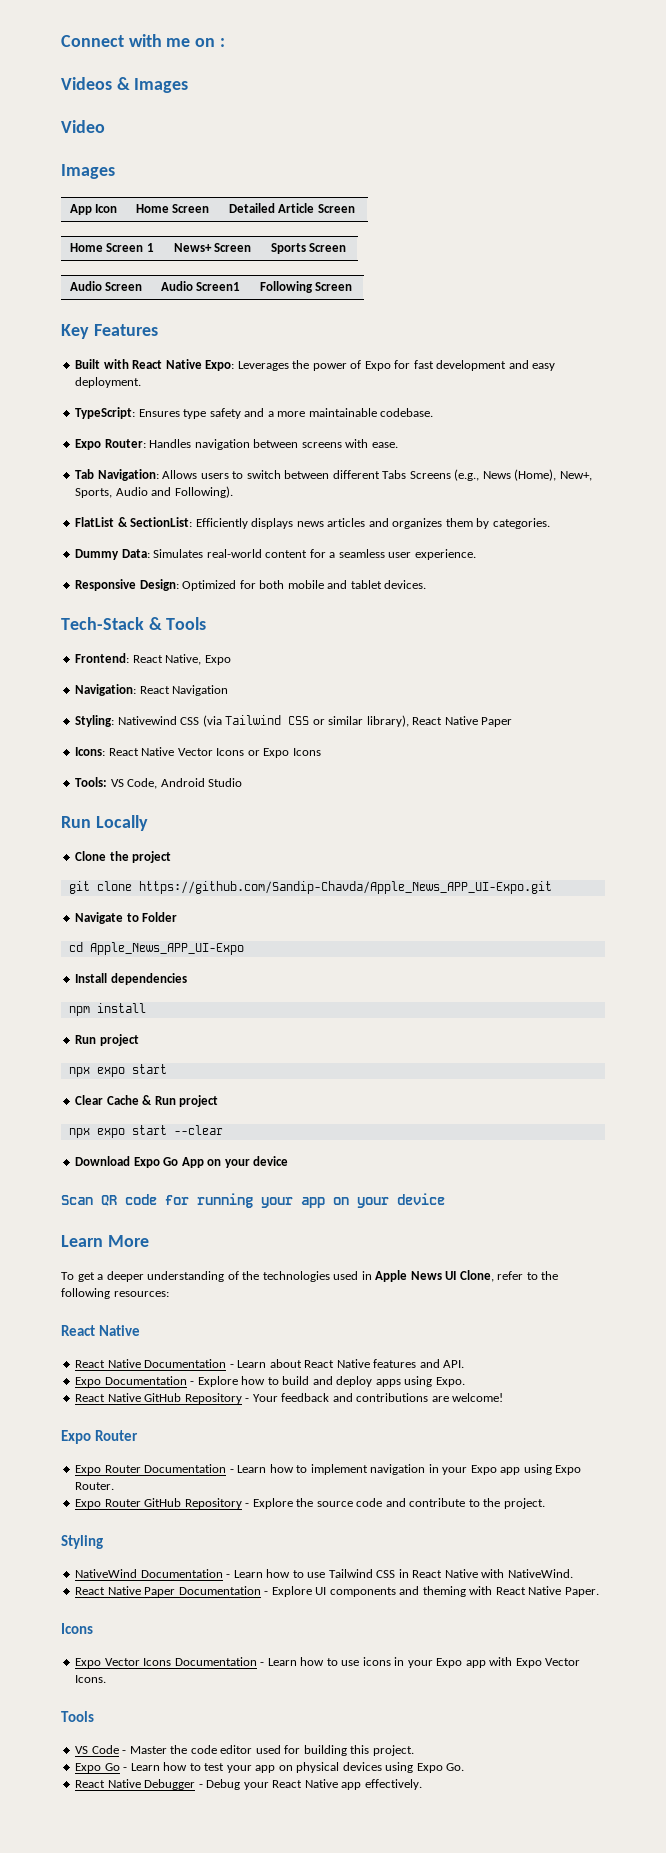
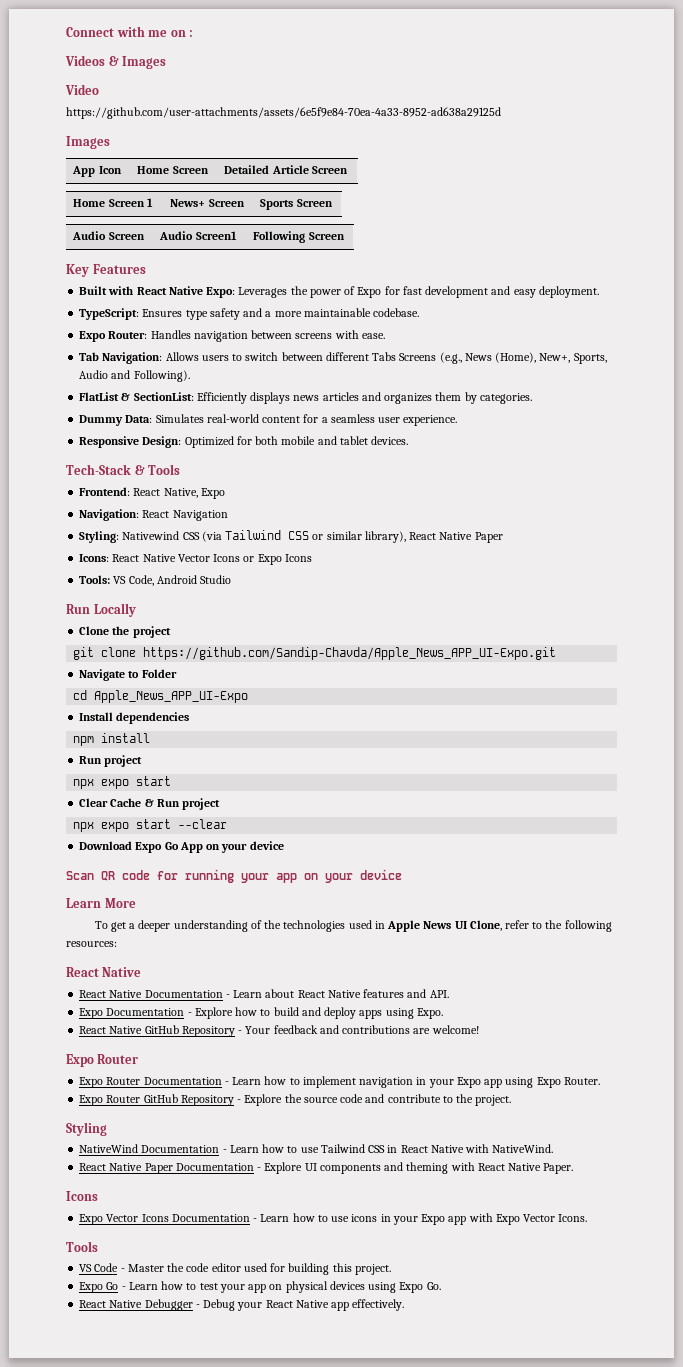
+ https://github.com/user-attachments/assets/6e5f9e84-70ea-4a33-8952-ad638a29125d

